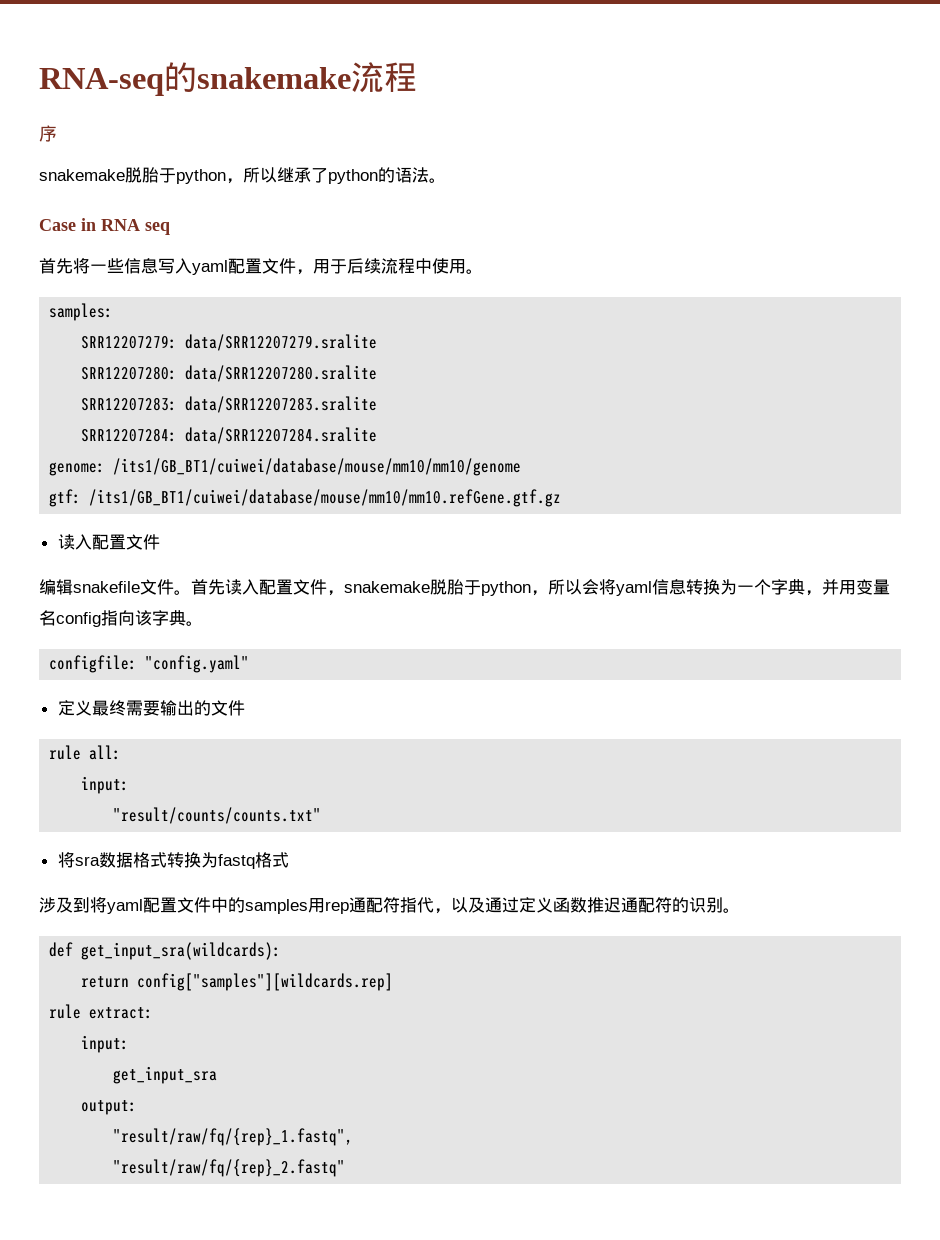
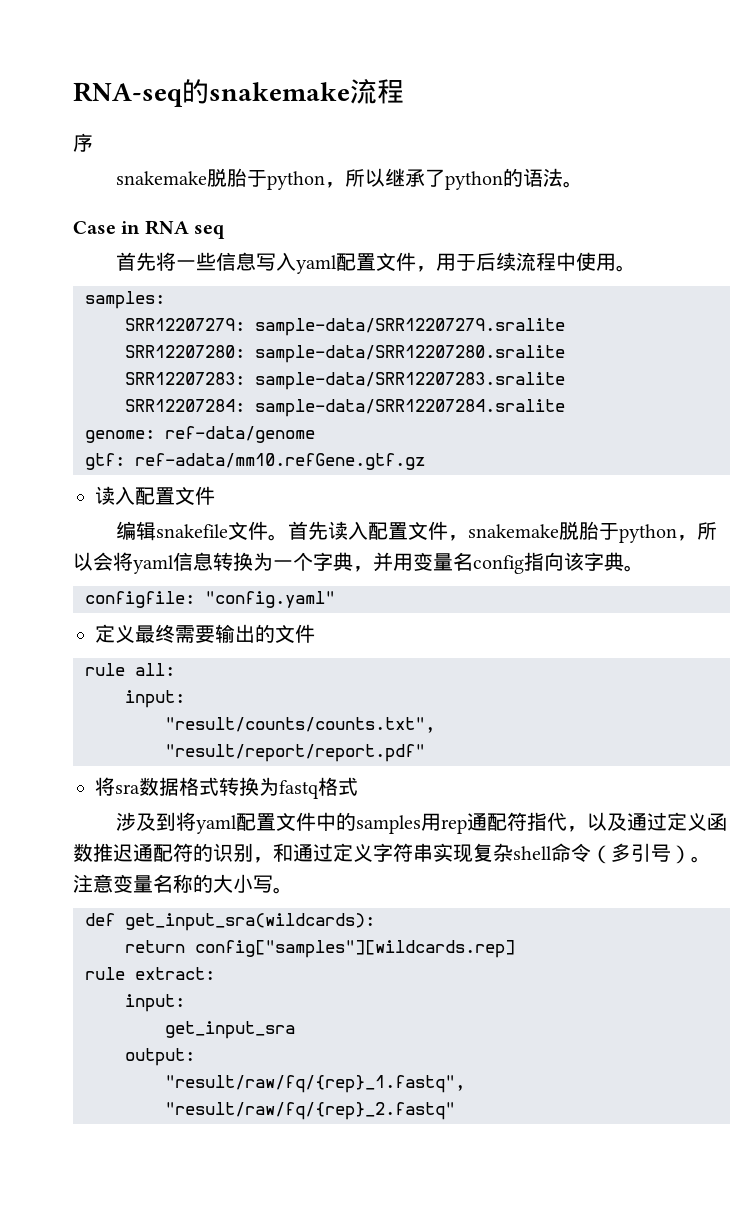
- SRR12207279: data/SRR12207279.sralite
+ SRR12207279: sample-data/SRR12207279.sralite
- SRR12207280: data/SRR12207280.sralite
+ SRR12207280: sample-data/SRR12207280.sralite
- SRR12207283: data/SRR12207283.sralite
+ SRR12207283: sample-data/SRR12207283.sralite
- SRR12207284: data/SRR12207284.sralite
+ SRR12207284: sample-data/SRR12207284.sralite
- genome: /its1/GB_BT1/cuiwei/database/mouse/mm10/mm10/genome
+ genome: ref-data/genome
- gtf: /its1/GB_BT1/cuiwei/database/mouse/mm10/mm10.refGene.gtf.gz
+ gtf: ref-adata/mm10.refGene.gtf.gz
- "result/counts/counts.txt"
+ "result/counts/counts.txt",
+ "result/report/report.pdf"
- 涉及到将yaml配置文件中的samples用rep通配符指代，以及通过定义函数推迟通配符的识别。
+ 涉及到将yaml配置文件中的samples用rep通配符指代，以及通过定义函数推迟通配符的识别，和通过定义字符串实现复杂shell命令（多引号）。注意变量名称的大小写。

